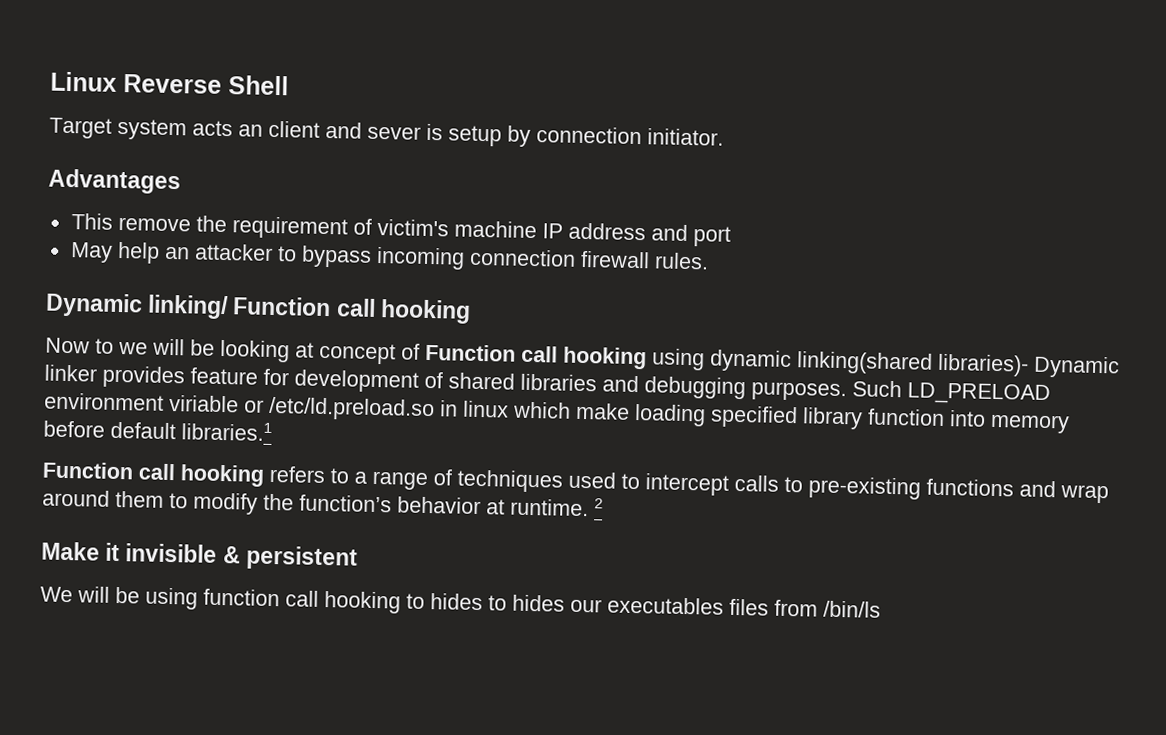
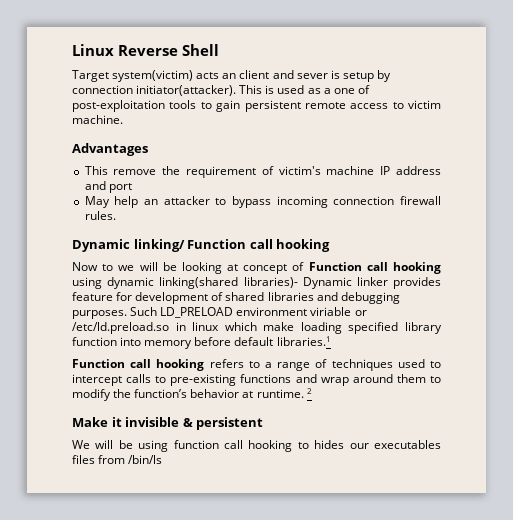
- Target system acts an client and sever is setup by connection initiator.
+ Target system(victim) acts an client and sever is setup by connection initiator(attacker). This is used as a one of post-exploitation tools to gain persistent remote access to victim machine.
- We will be using function call hooking to hides to hides our executables files from /bin/ls
+ We will be using function call hooking to hides our executables files from /bin/ls

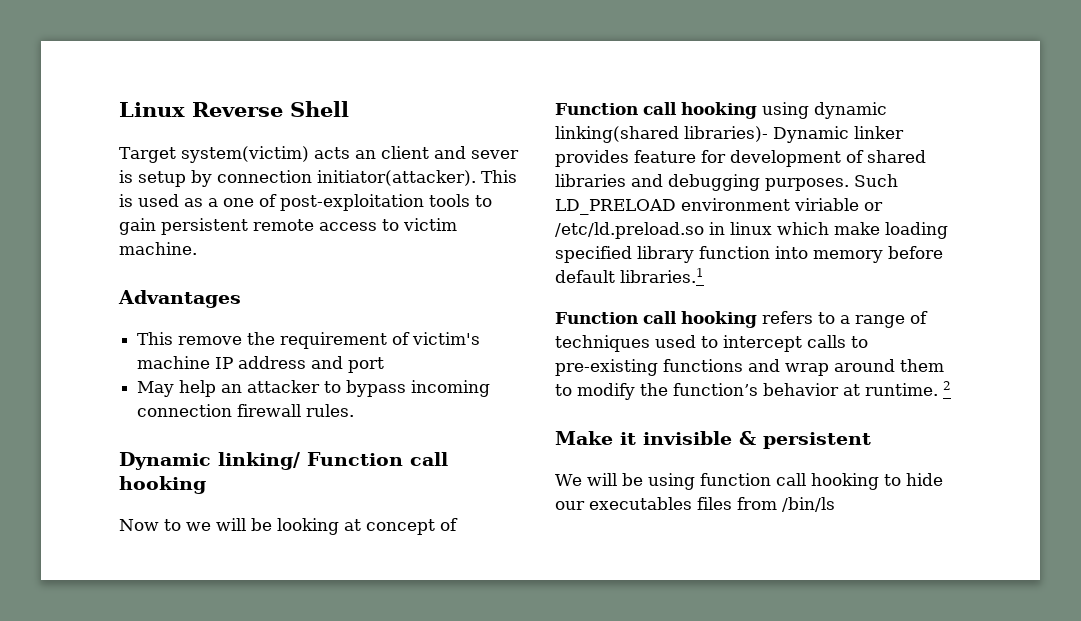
- We will be using function call hooking to hides our executables files from /bin/ls
+ We will be using function call hooking to hide our executables files from /bin/ls

